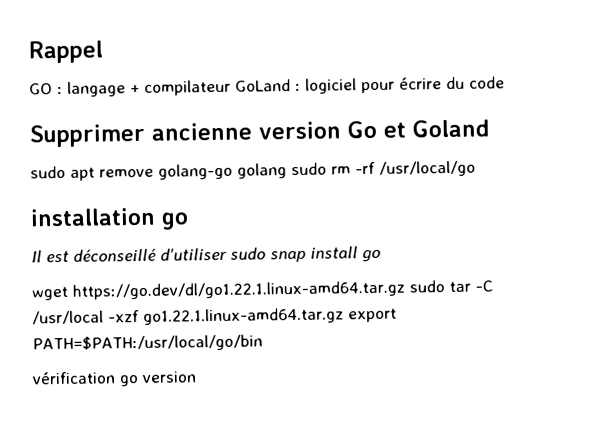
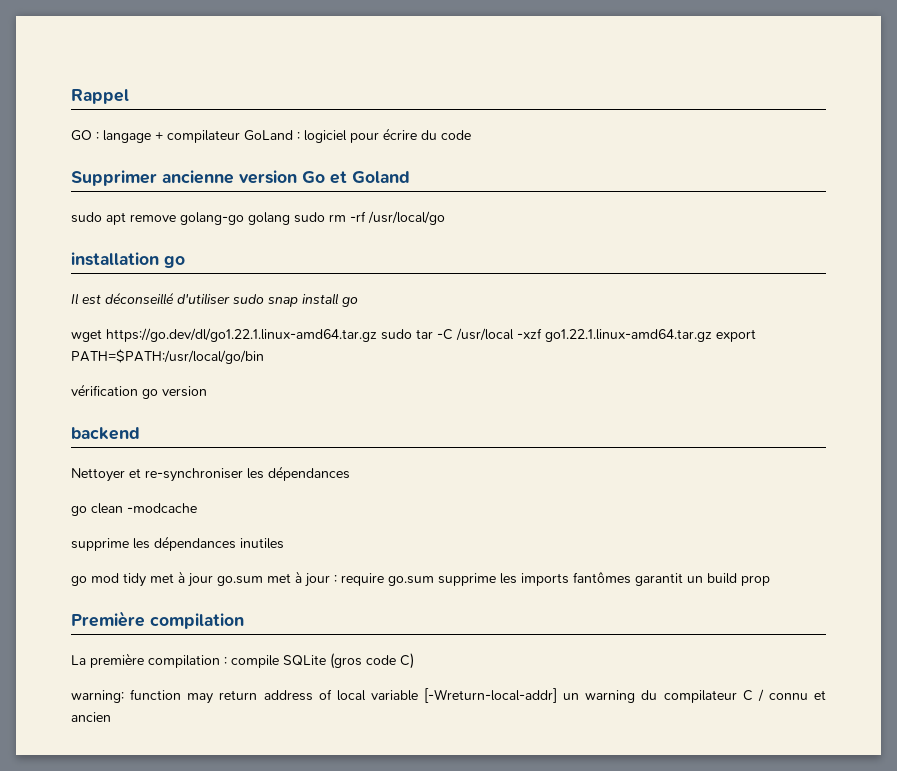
+ backend
+ Nettoyer et re-synchroniser les dépendances
+ go clean -modcache
+ supprime les dépendances inutiles
+ go mod tidy met à jour go.sum met à jour : require go.sum supprime les imports fantômes garantit un build prop
+ Première compilation
+ La première compilation : compile SQLite (gros code C)
+ warning: function may return address of local variable [-Wreturn-local-addr] un warning du compilateur C / connu et ancien

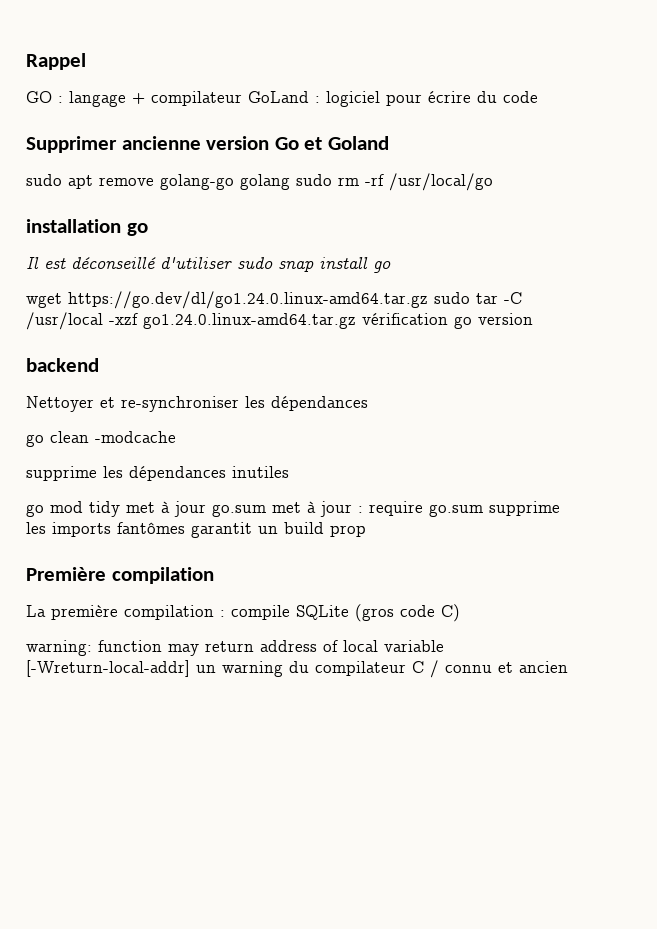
- wget https://go.dev/dl/go1.22.1.linux-amd64.tar.gz sudo tar -C /usr/local -xzf go1.22.1.linux-amd64.tar.gz export PATH=$PATH:/usr/local/go/bin
- vérification go version
+ wget https://go.dev/dl/go1.24.0.linux-amd64.tar.gz sudo tar -C /usr/local -xzf go1.24.0.linux-amd64.tar.gz vérification go version

